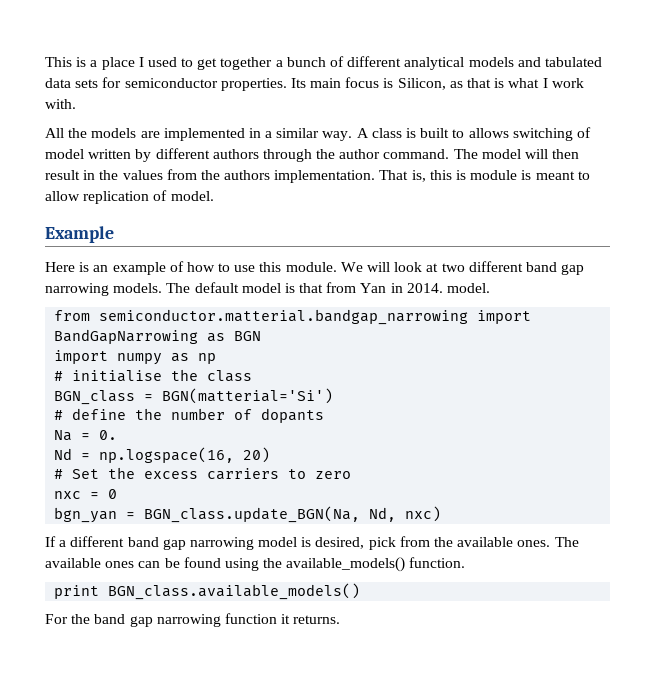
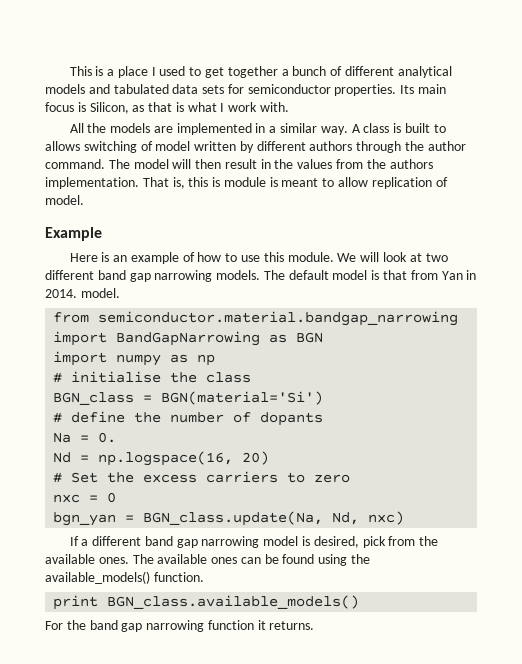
- from semiconductor.matterial.bandgap_narrowing import BandGapNarrowing as BGN
+ from semiconductor.material.bandgap_narrowing import BandGapNarrowing as BGN
- BGN_class = BGN(matterial='Si')
+ BGN_class = BGN(material='Si')
- bgn_yan = BGN_class.update_BGN(Na, Nd, nxc)
+ bgn_yan = BGN_class.update(Na, Nd, nxc)

